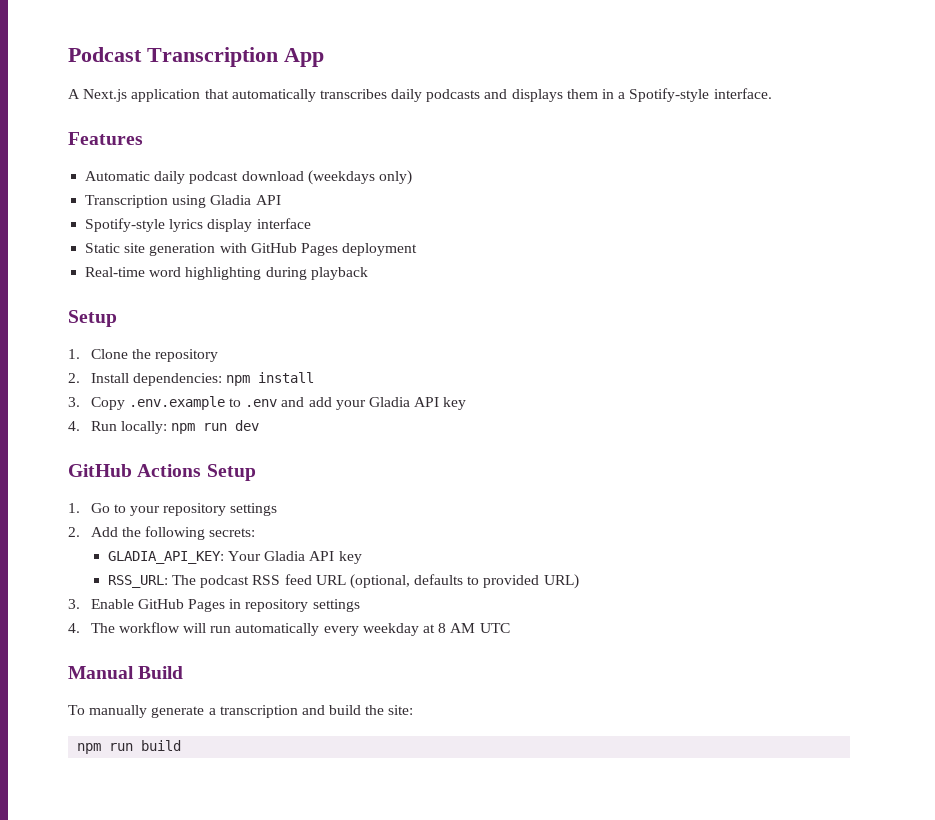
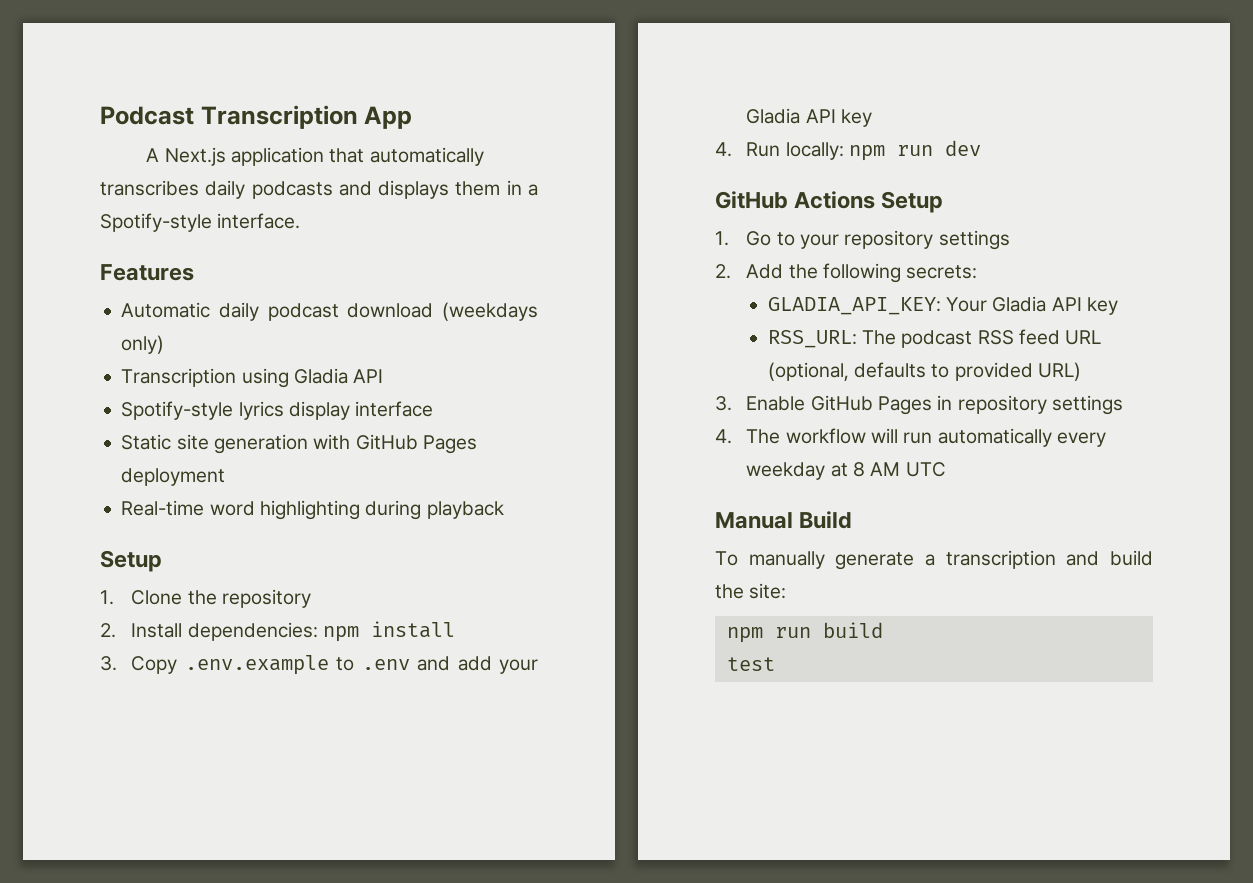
+ test

